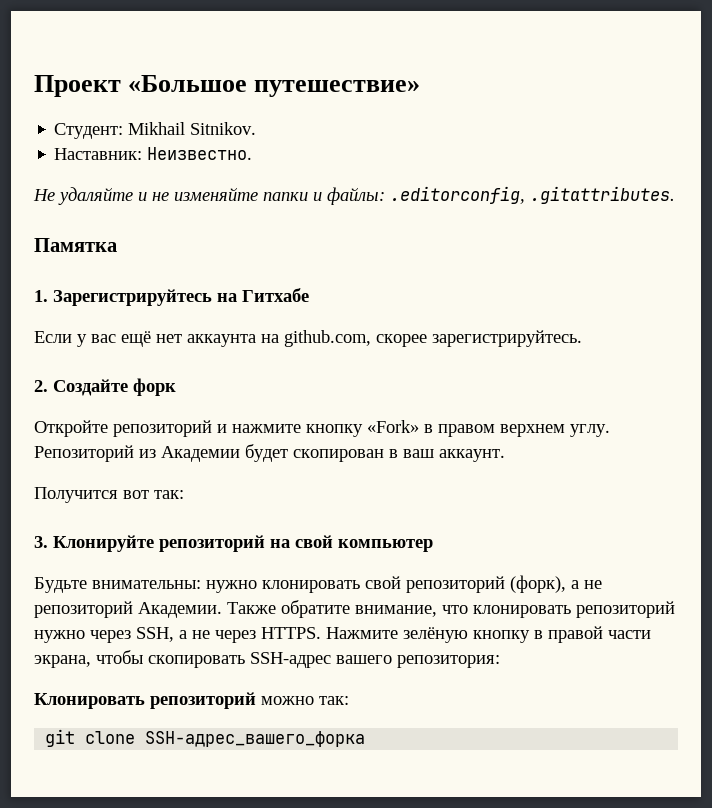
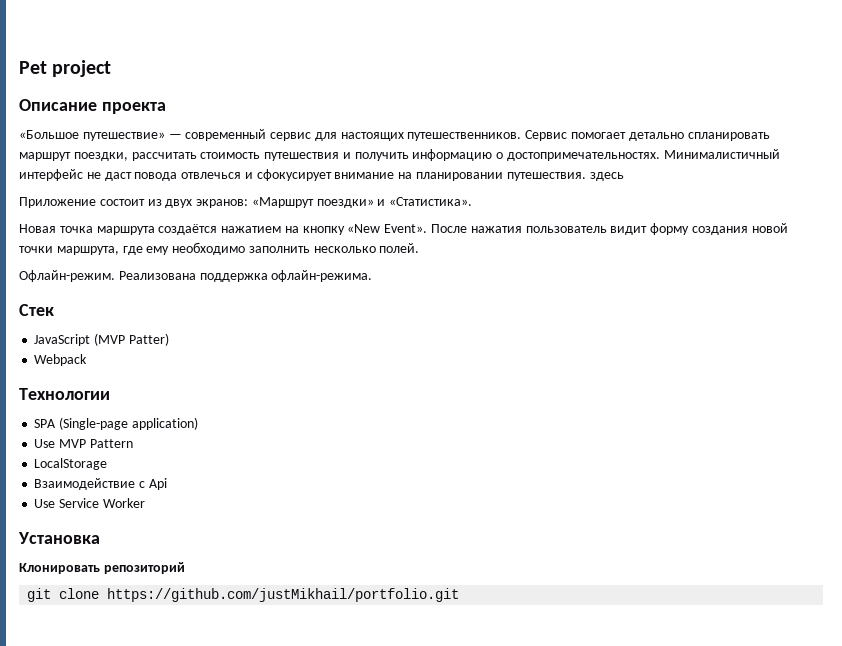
- Проект «Большое путешествие»
- Студент: Mikhail Sitnikov.
- Наставник: Неизвестно.
- Не удаляйте и не изменяйте папки и файлы: .editorconfig, .gitattributes.
- Памятка
- 1. Зарегистрируйтесь на Гитхабе
- Если у вас ещё нет аккаунта на github.com, скорее зарегистрируйтесь.
- 2. Создайте форк
- Откройте репозиторий и нажмите кнопку «Fork» в правом верхнем углу. Репозиторий из Академии будет скопирован в ваш аккаунт.
- Получится вот так:
- 3. Клонируйте репозиторий на свой компьютер
- Будьте внимательны: нужно клонировать свой репозиторий (форк), а не репозиторий Академии. Также обратите внимание, что клонировать репозиторий нужно через SSH, а не через HTTPS. Нажмите зелёную кнопку в правой части экрана, чтобы скопировать SSH-адрес вашего репозитория:
+ Pet project
+ Описание проекта
+ «Большое путешествие» — современный сервис для настоящих путешественников. Сервис помогает детально спланировать маршрут поездки, рассчитать стоимость путешествия и получить информацию о достопримечательностях. Минималистичный интерфейс не даст повода отвлечься и сфокусирует внимание на планировании путешествия. здесь
+ Приложение состоит из двух экранов: «Маршрут поездки» и «Статистика».
+ Новая точка маршрута создаётся нажатием на кнопку «New Event». После нажатия пользователь видит форму создания новой точки маршрута, где ему необходимо заполнить несколько полей.
+ Офлайн-режим. Реализована поддержка офлайн-режима.
+ Стек
+ JavaScript (MVP Patter)
+ Webpack
+ Технологии
+ SPA (Single-page application)
+ Use MVP Pattern
+ LocalStorage
+ Взаимодействие с Api
+ Use Service Worker
+ Установка
- Клонировать репозиторий можно так:
+ Клонировать репозиторий
- git clone SSH-адрес_вашего_форка
+ git clone https://github.com/justMikhail/portfolio.git

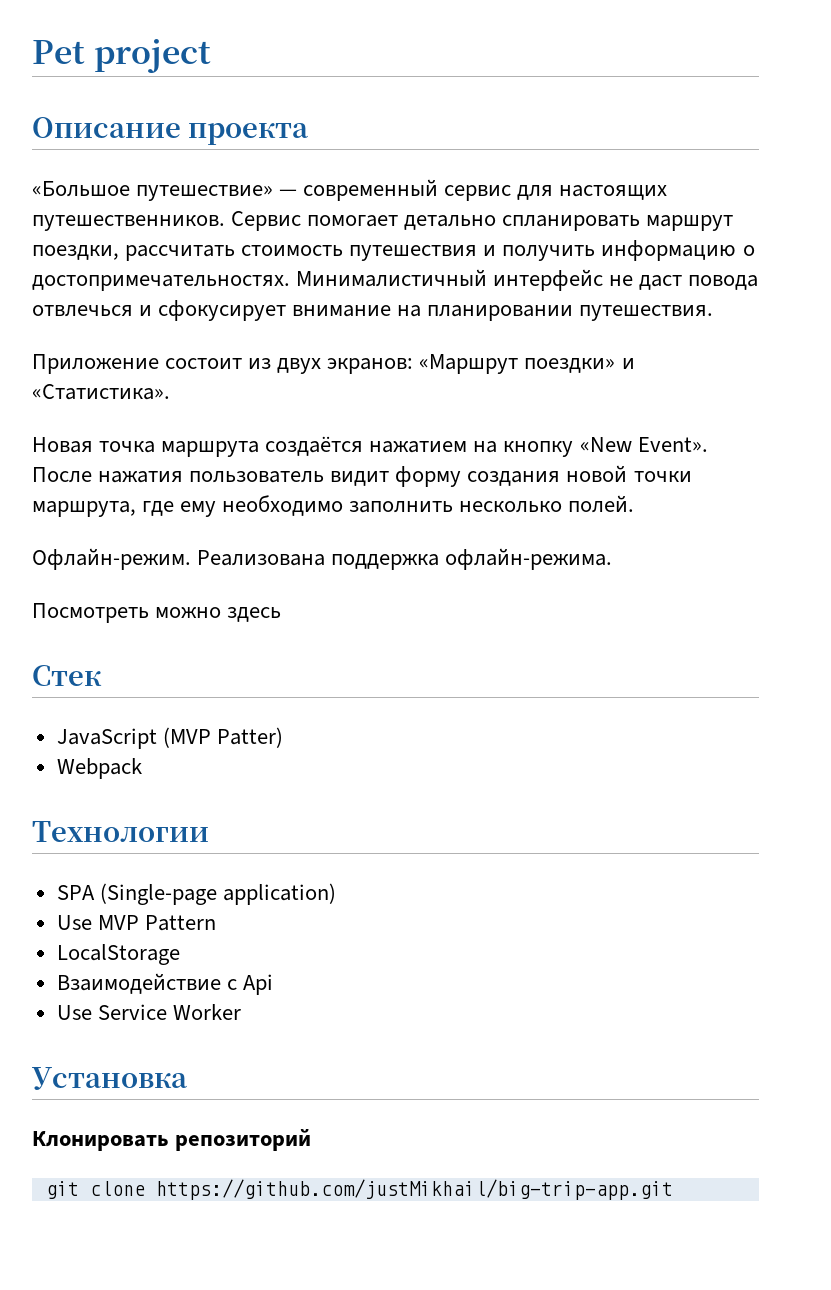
- Минималистичный интерфейс не даст повода отвлечься и сфокусирует внимание на планировании путешествия. здесь
+ Минималистичный интерфейс не даст повода отвлечься и сфокусирует внимание на планировании путешествия.
+ Посмотреть можно здесь
- git clone https://github.com/justMikhail/portfolio.git
+ git clone https://github.com/justMikhail/big-trip-app.git

